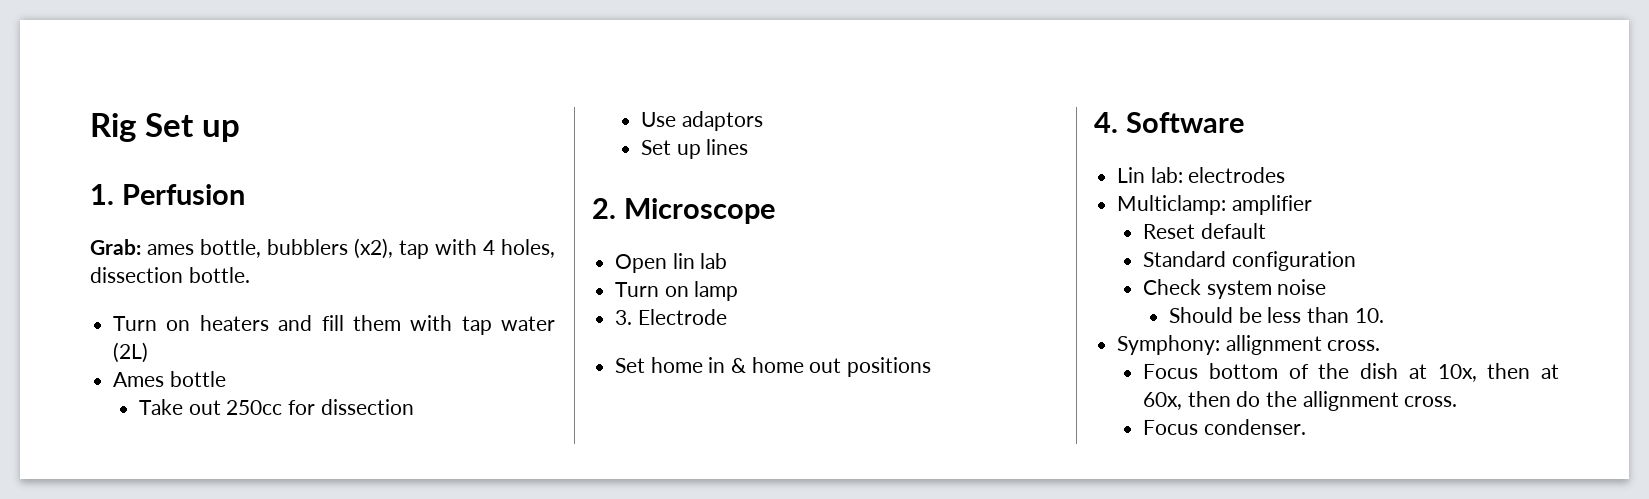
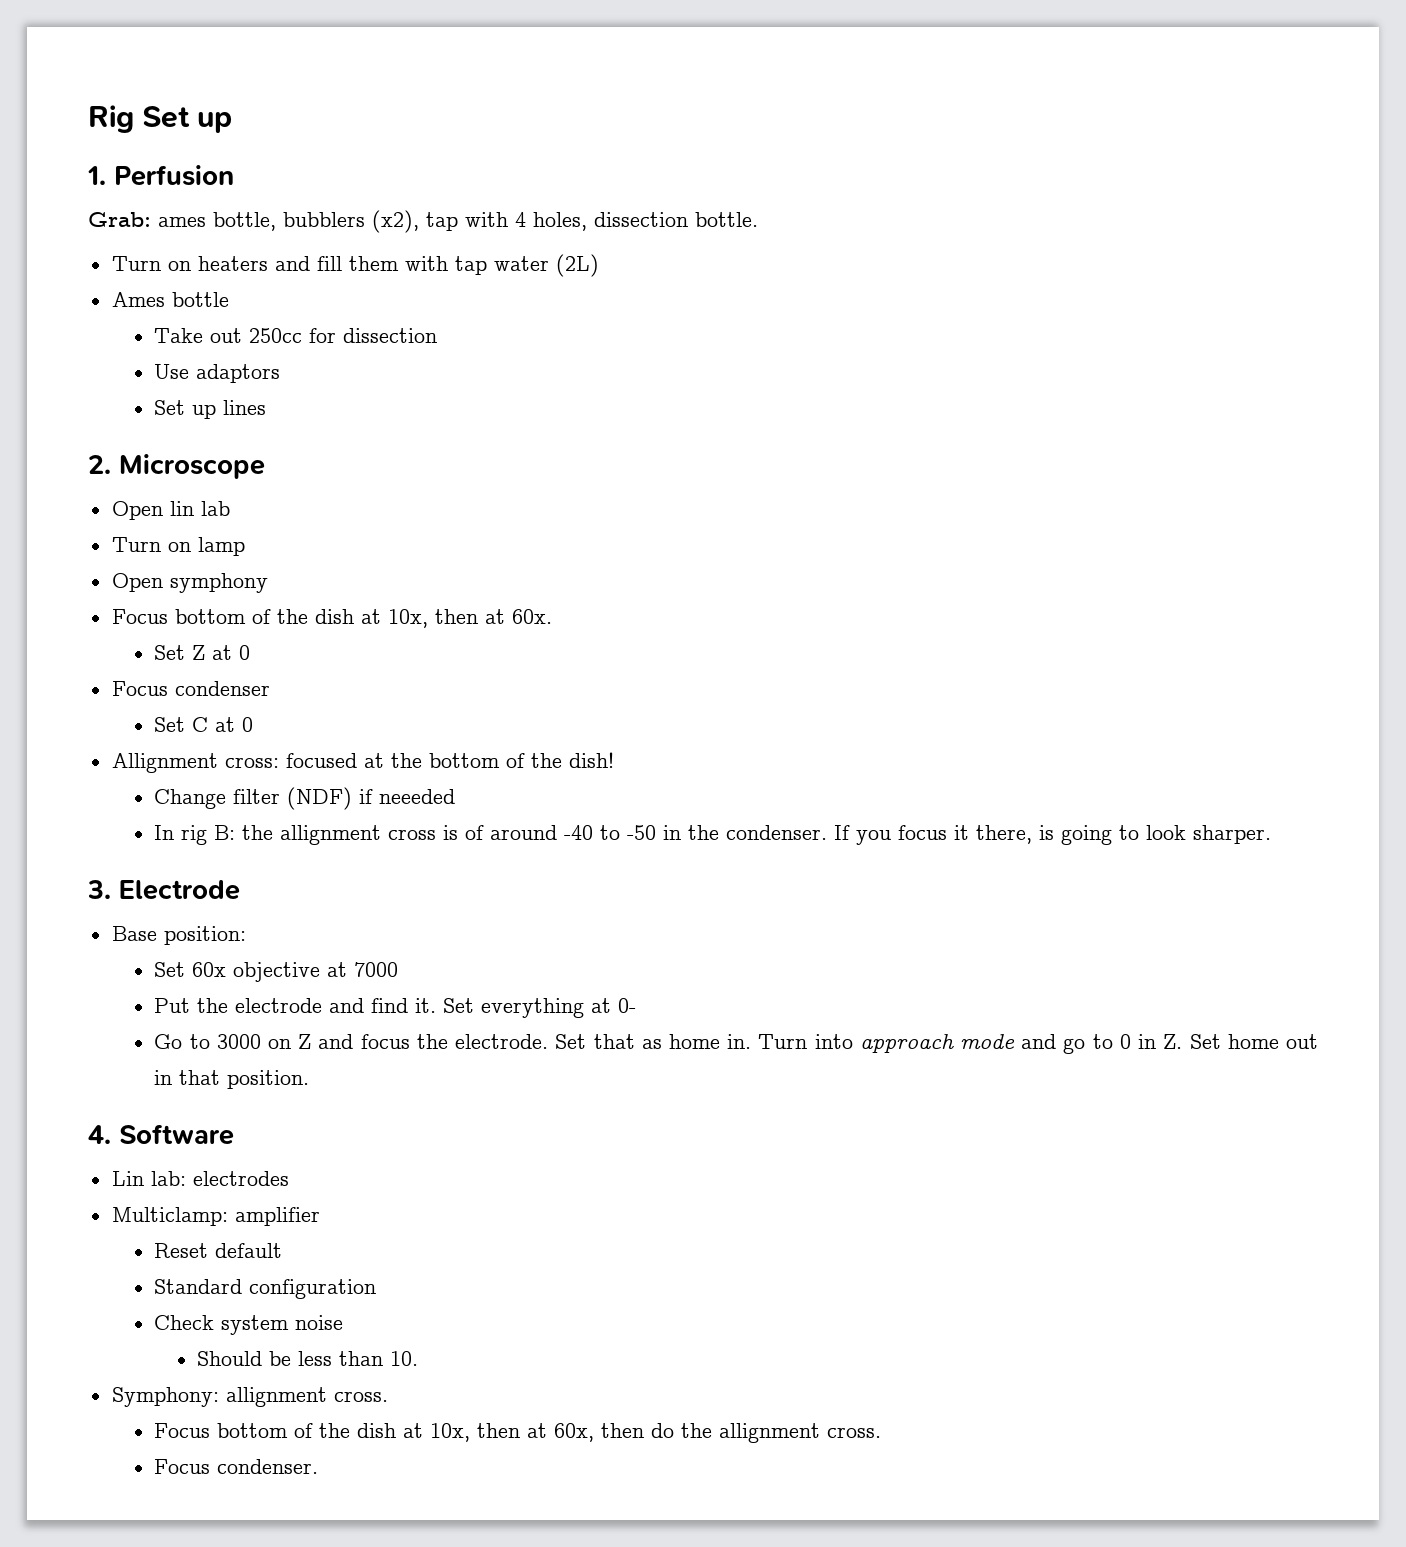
+ Open symphony
+ Focus bottom of the dish at 10x, then at 60x.
+ Set Z at 0
+ Focus condenser
+ Set C at 0
+ Allignment cross: focused at the bottom of the dish!
+ Change filter (NDF) if neeeded
+ In rig B: the allignment cross is of around -40 to -50 in the condenser. If you focus it there, is going to look sharper.
  3. Electrode
- Set home in & home out positions
+ Base position:
+ Set 60x objective at 7000
+ Put the electrode and find it. Set everything at 0-
+ Go to 3000 on Z and focus the electrode. Set that as home in. Turn into approach mode and go to 0 in Z. Set home out in that position.

